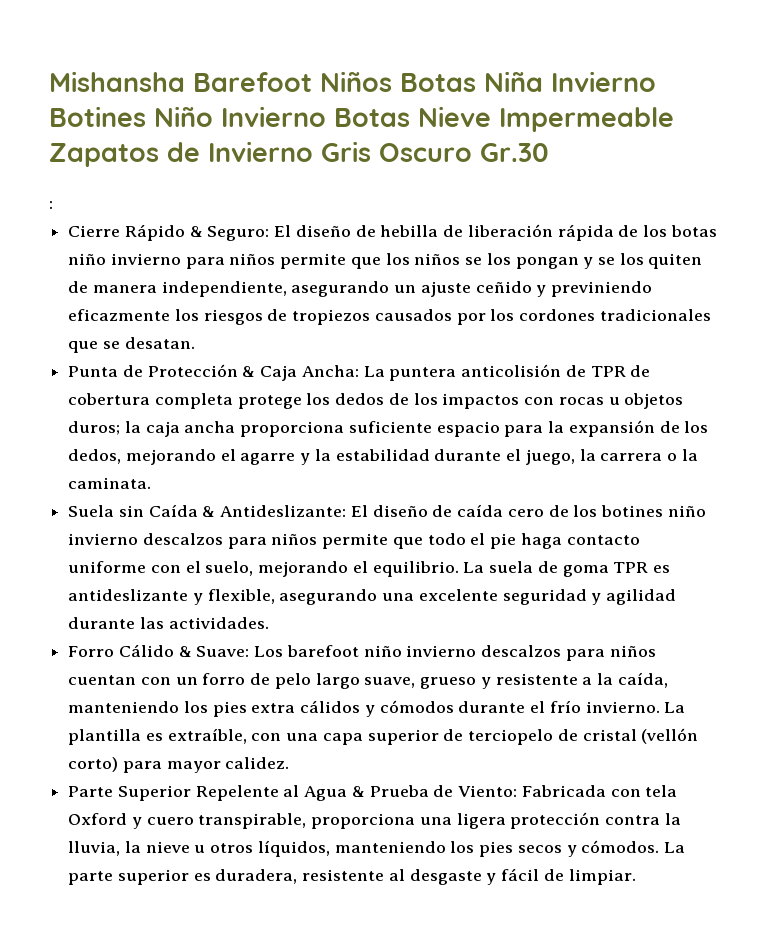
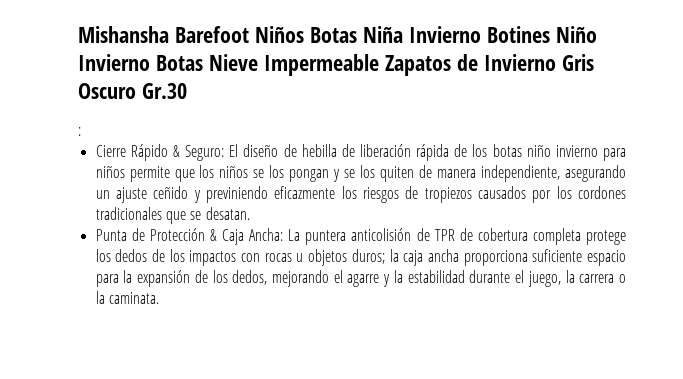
- Suela sin Caída & Antideslizante: El diseño de caída cero de los botines niño invierno descalzos para niños permite que todo el pie haga contacto uniforme con el suelo, mejorando el equilibrio. La suela de goma TPR es antideslizante y flexible, asegurando una excelente seguridad y agilidad durante las actividades.
- Forro Cálido & Suave: Los barefoot niño invierno descalzos para niños cuentan con un forro de pelo largo suave, grueso y resistente a la caída, manteniendo los pies extra cálidos y cómodos durante el frío invierno. La plantilla es extraíble, con una capa superior de terciopelo de cristal (vellón corto) para mayor calidez.
- Parte Superior Repelente al Agua & Prueba de Viento: Fabricada con tela Oxford y cuero transpirable, proporciona una ligera protección contra la lluvia, la nieve u otros líquidos, manteniendo los pies secos y cómodos. La parte superior es duradera, resistente al desgaste y fácil de limpiar.

